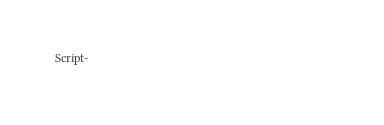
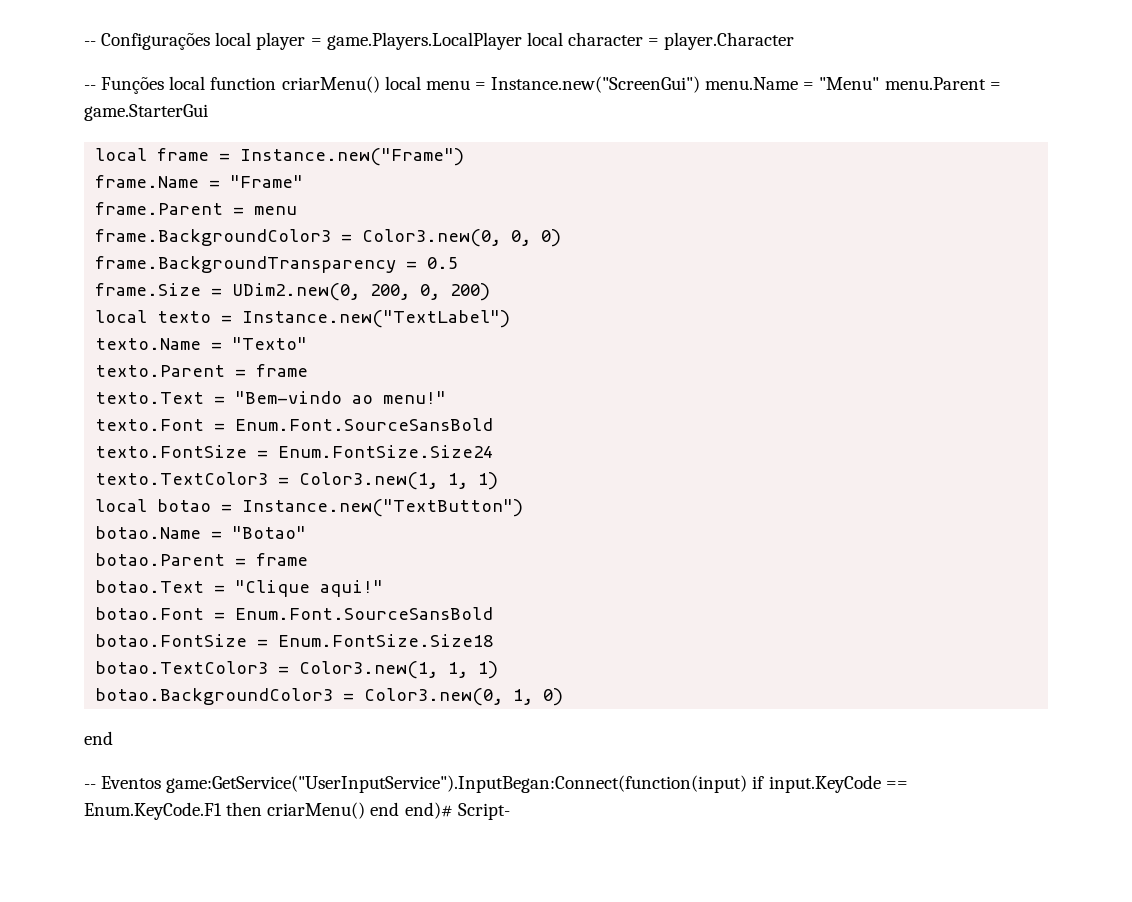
- Script-
+ -- Configurações local player = game.Players.LocalPlayer local character = player.Character
+ -- Funções local function criarMenu() local menu = Instance.new("ScreenGui") menu.Name = "Menu" menu.Parent = game.StarterGui
+ local frame = Instance.new("Frame")
+ frame.Name = "Frame"
+ frame.Parent = menu
+ frame.BackgroundColor3 = Color3.new(0, 0, 0)
+ frame.BackgroundTransparency = 0.5
+ frame.Size = UDim2.new(0, 200, 0, 200)
+ local texto = Instance.new("TextLabel")
+ texto.Name = "Texto"
+ texto.Parent = frame
+ texto.Text = "Bem-vindo ao menu!"
+ texto.Font = Enum.Font.SourceSansBold
+ texto.FontSize = Enum.FontSize.Size24
+ texto.TextColor3 = Color3.new(1, 1, 1)
+ local botao = Instance.new("TextButton")
+ botao.Name = "Botao"
+ botao.Parent = frame
+ botao.Text = "Clique aqui!"
+ botao.Font = Enum.Font.SourceSansBold
+ botao.FontSize = Enum.FontSize.Size18
+ botao.TextColor3 = Color3.new(1, 1, 1)
+ botao.BackgroundColor3 = Color3.new(0, 1, 0)
+ end
+ -- Eventos game:GetService("UserInputService").InputBegan:Connect(function(input) if input.KeyCode == Enum.KeyCode.F1 then criarMenu() end end)# Script-

